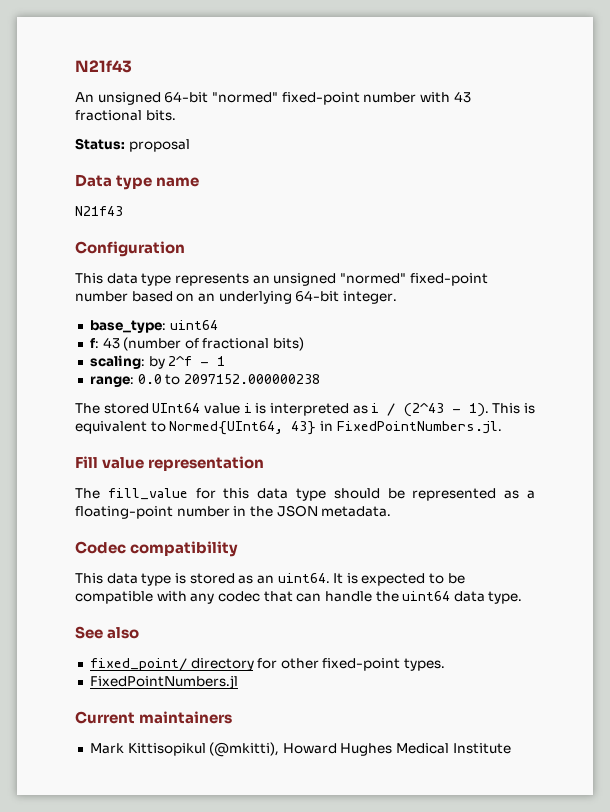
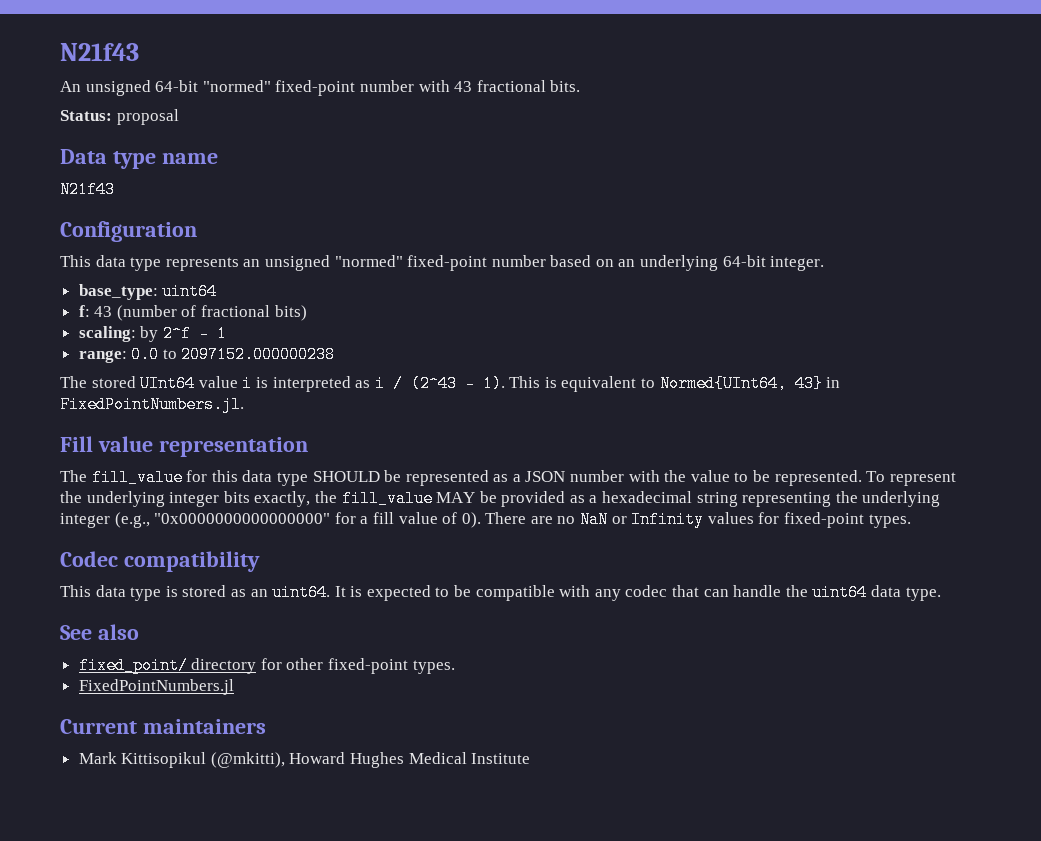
- The fill_value for this data type should be represented as a floating-point number in the JSON metadata.
+ The fill_value for this data type SHOULD be represented as a JSON number with the value to be represented. To represent the underlying integer bits exactly, the fill_value MAY be provided as a hexadecimal string representing the underlying integer (e.g., "0x0000000000000000" for a fill value of 0). There are no NaN or Infinity values for fixed-point types.

